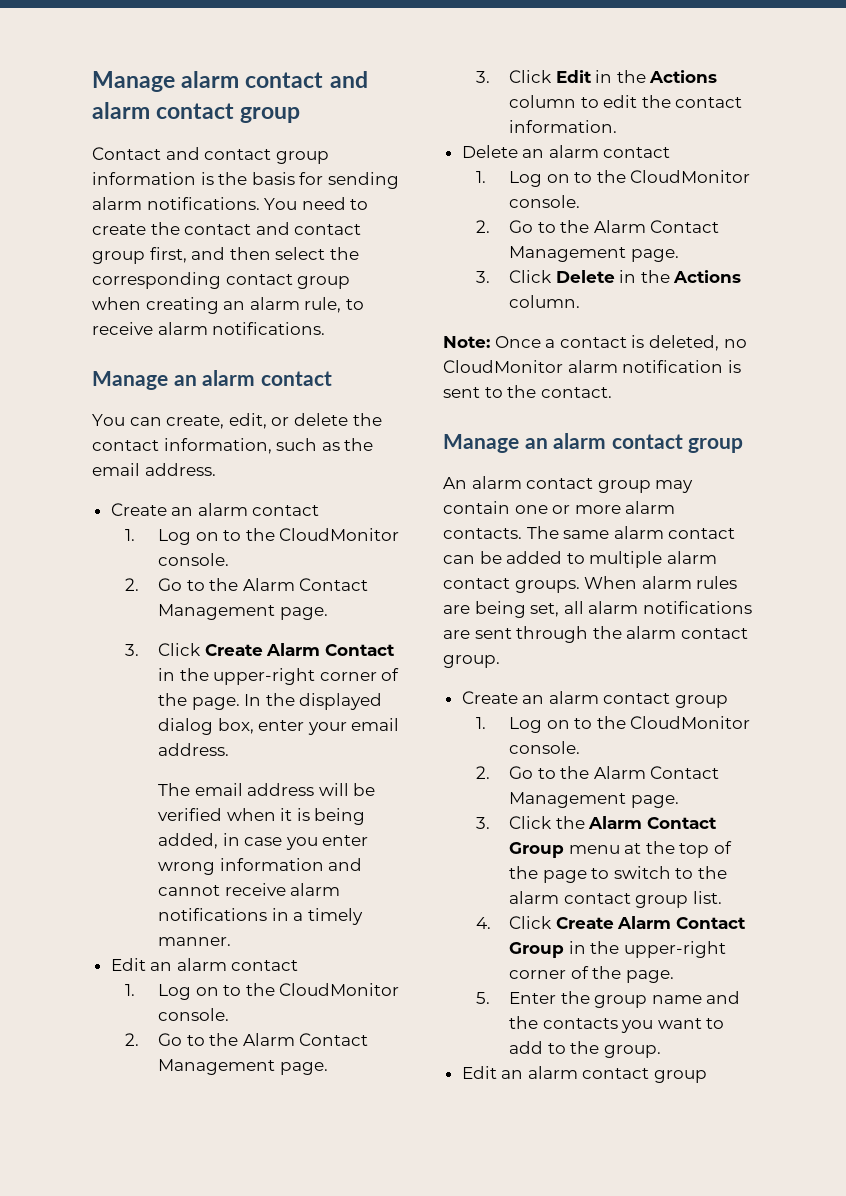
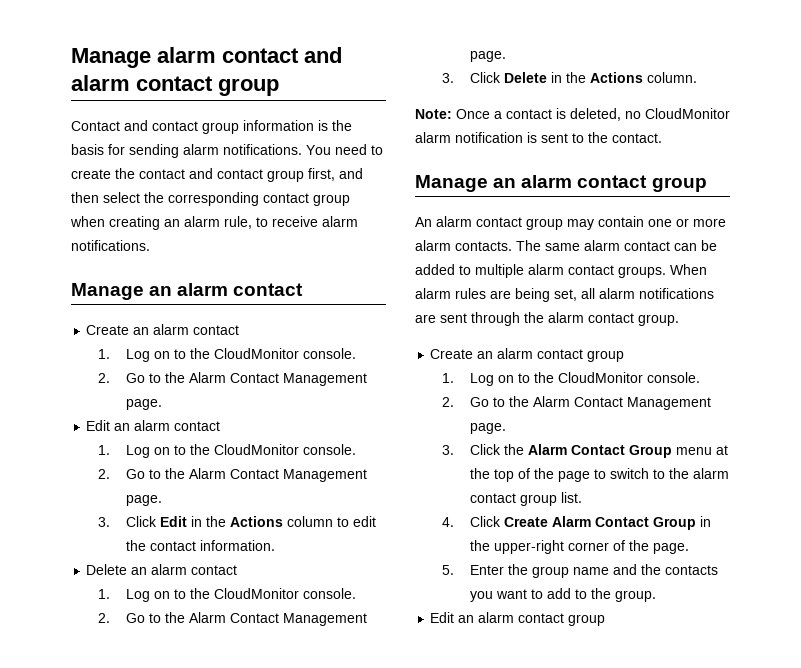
- You can create, edit, or delete the contact information, such as the email address.
- 3. Click Create Alarm Contact in the upper-right corner of the page. In the displayed dialog box, enter your email address.
- The email address will be verified when it is being added, in case you enter wrong information and cannot receive alarm notifications in a timely manner.

